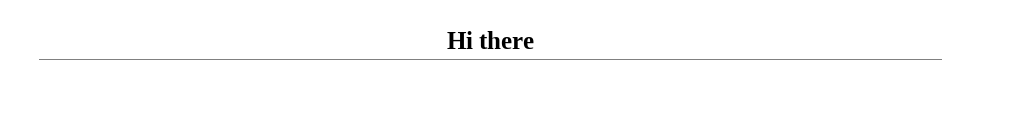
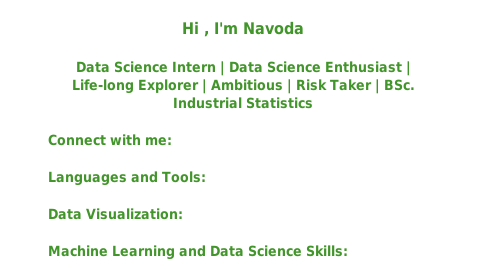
- Hi there
+ Hi , I'm Navoda
+ Data Science Intern | Data Science Enthusiast | Life-long Explorer | Ambitious | Risk Taker | BSc. Industrial Statistics
+ Connect with me:
+ Languages and Tools:
+ Data Visualization:
+ Machine Learning and Data Science Skills:

